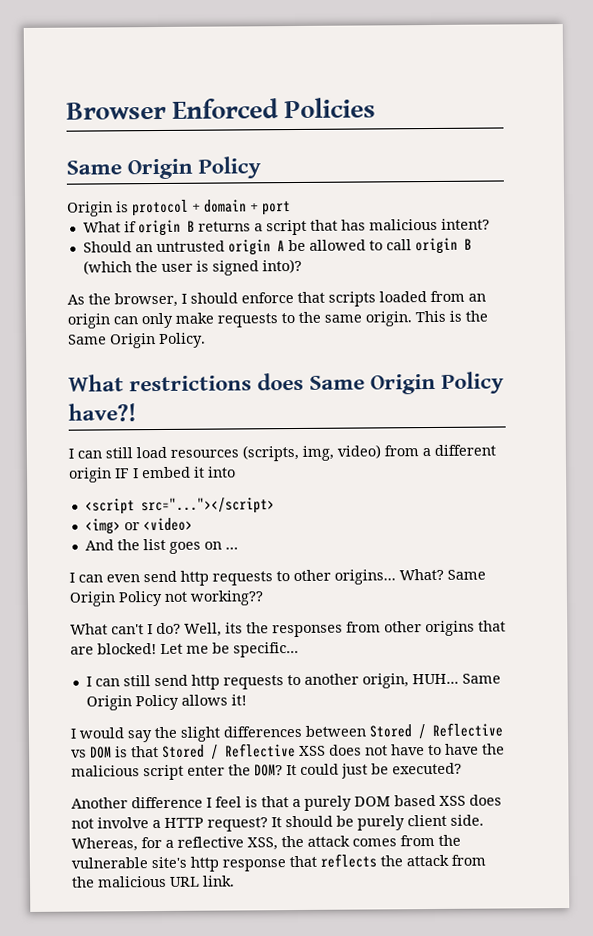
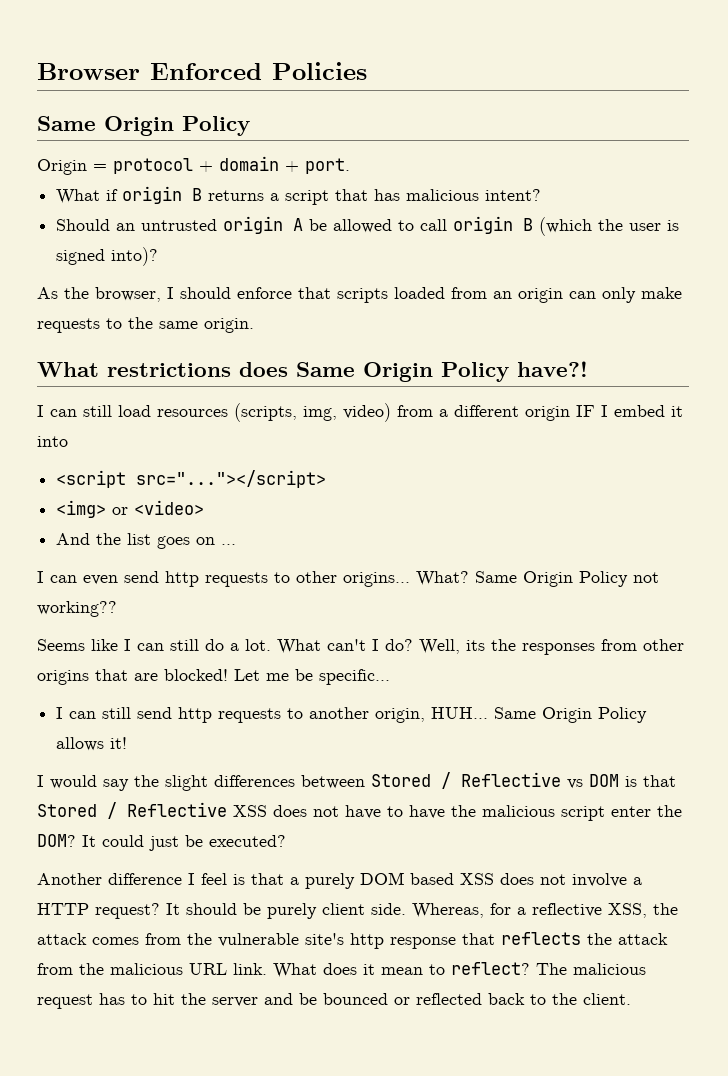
- Origin is protocol + domain + port
+ Origin = protocol + domain + port.
- This is the Same Origin Policy.
+ Seems like I can still do a lot.
+ What does it mean to reflect? The malicious request has to hit the server and be bounced or reflected back to the client.

